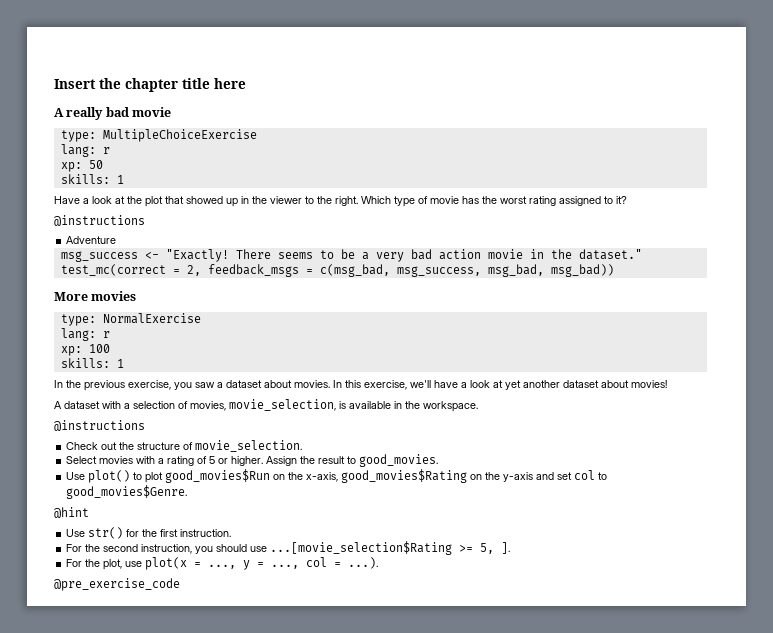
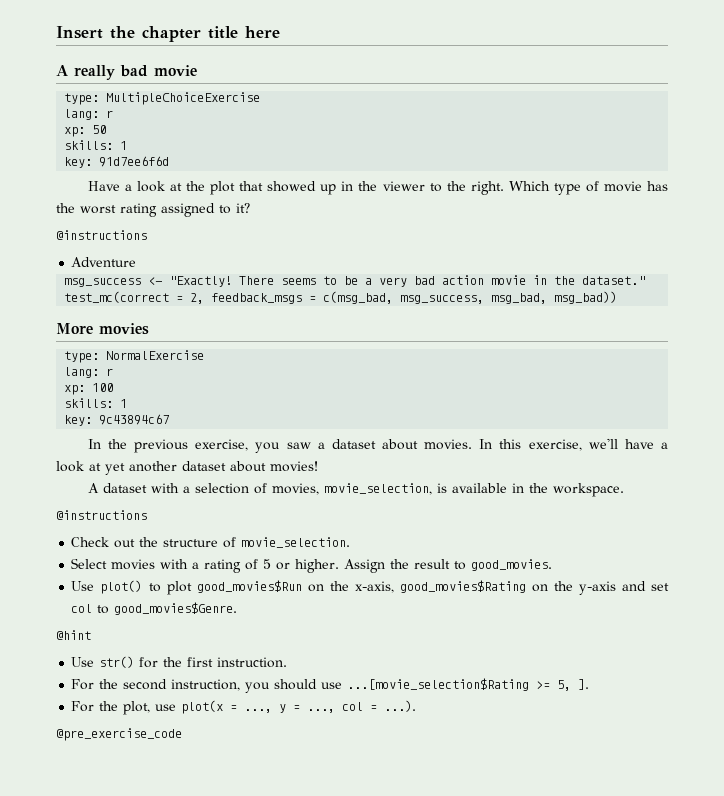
+ key: 91d7ee6f6d
+ key: 9c43894c67

